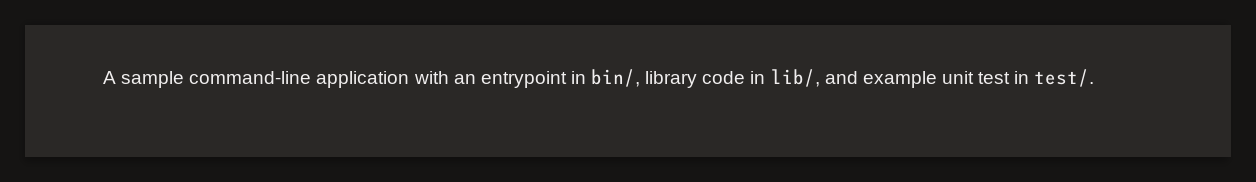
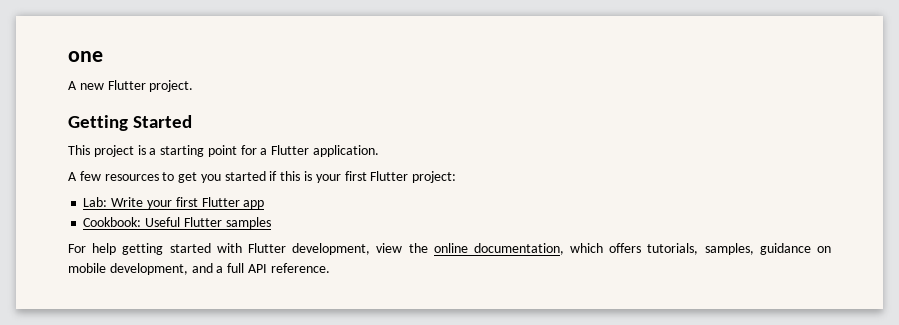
- A sample command-line application with an entrypoint in bin/, library code in lib/, and example unit test in test/.
+ one
+ A new Flutter project.
+ Getting Started
+ This project is a starting point for a Flutter application.
+ A few resources to get you started if this is your first Flutter project:
+ Lab: Write your first Flutter app
+ Cookbook: Useful Flutter samples
+ For help getting started with Flutter development, view the online documentation, which offers tutorials, samples, guidance on mobile development, and a full API reference.

